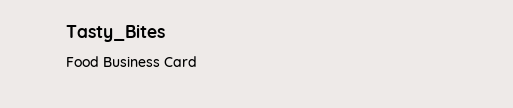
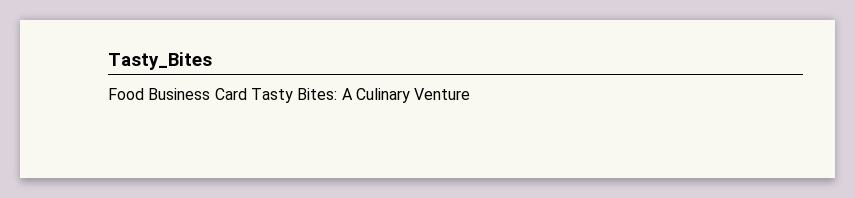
- Food Business Card
+ Food Business Card Tasty Bites: A Culinary Venture

